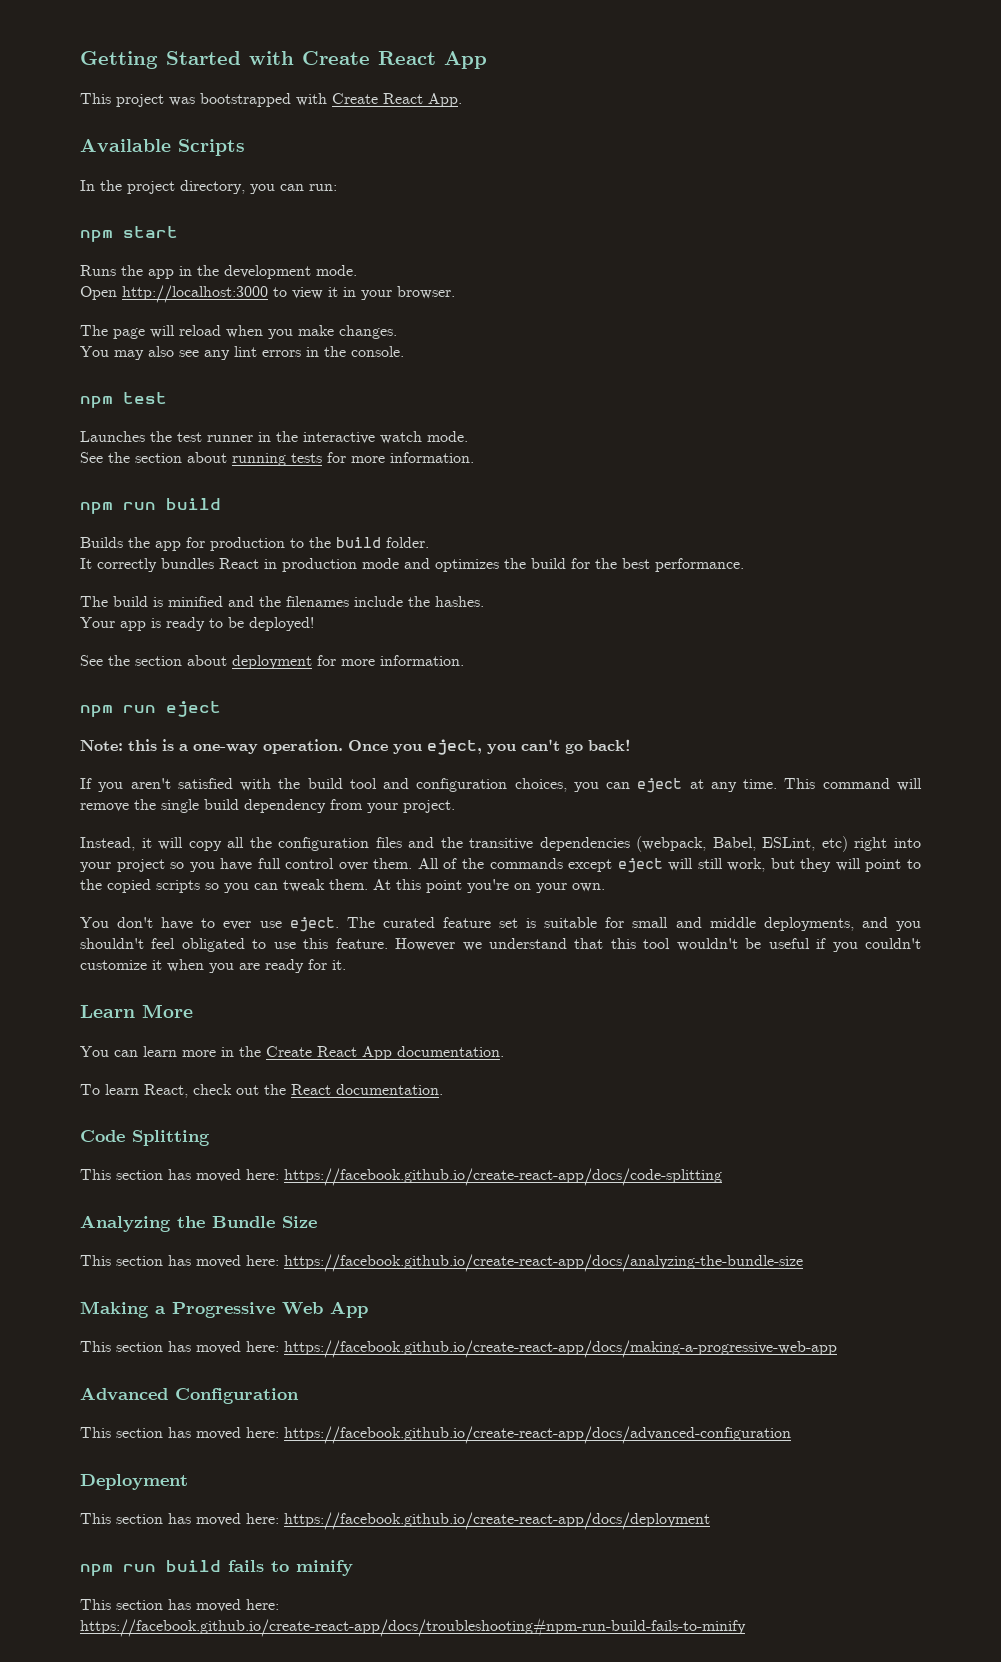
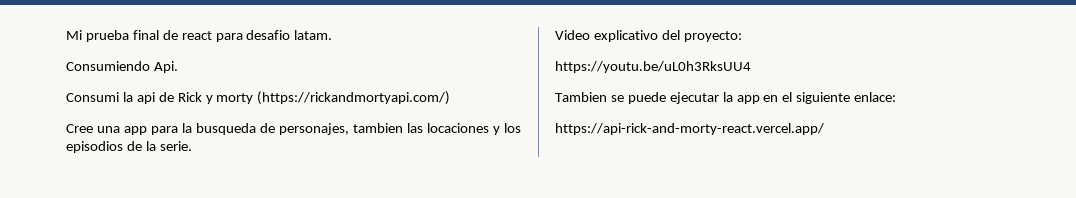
- Getting Started with Create React App
- This project was bootstrapped with Create React App.
- Available Scripts
- In the project directory, you can run:
- npm start
- Runs the app in the development mode.
- Open http://localhost:3000 to view it in your browser.
- The page will reload when you make changes.
- You may also see any lint errors in the console.
- npm test
- Launches the test runner in the interactive watch mode.
- See the section about running tests for more information.
- npm run build
- Builds the app for production to the build folder.
- It correctly bundles React in production mode and optimizes the build for the best performance.
- The build is minified and the filenames include the hashes.
- Your app is ready to be deployed!
- See the section about deployment for more information.
- npm run eject
- Note: this is a one-way operation. Once you eject, you can't go back!
- If you aren't satisfied with the build tool and configuration choices, you can eject at any time. This command will remove the single build dependency from your project.
- Instead, it will copy all the configuration files and the transitive dependencies (webpack, Babel, ESLint, etc) right into your project so you have full control over them. All of the commands except eject will still work, but they will point to the copied scripts so you can tweak them. At this point you're on your own.
- You don't have to ever use eject. The curated feature set is suitable for small and middle deployments, and you shouldn't feel obligated to use this feature. However we understand that this tool wouldn't be useful if you couldn't customize it when you are ready for it.
- Learn More
- You can learn more in the Create React App documentation.
- To learn React, check out the React documentation.
- Code Splitting
- This section has moved here: https://facebook.github.io/create-react-app/docs/code-splitting
- Analyzing the Bundle Size
- This section has moved here: https://facebook.github.io/create-react-app/docs/analyzing-the-bundle-size
- Making a Progressive Web App
- This section has moved here: https://facebook.github.io/create-react-app/docs/making-a-progressive-web-app
- Advanced Configuration
- This section has moved here: https://facebook.github.io/create-react-app/docs/advanced-configuration
- Deployment
- This section has moved here: https://facebook.github.io/create-react-app/docs/deployment
- npm run build fails to minify
- This section has moved here: https://facebook.github.io/create-react-app/docs/troubleshooting#npm-run-build-fails-to-minify
+ Mi prueba final de react para desafio latam.
+ Consumiendo Api.
+ Consumi la api de Rick y morty (https://rickandmortyapi.com/)
+ Cree una app para la busqueda de personajes, tambien las locaciones y los episodios de la serie.
+ Video explicativo del proyecto:
+ https://youtu.be/uL0h3RksUU4
+ Tambien se puede ejecutar la app en el siguiente enlace:
+ https://api-rick-and-morty-react.vercel.app/

